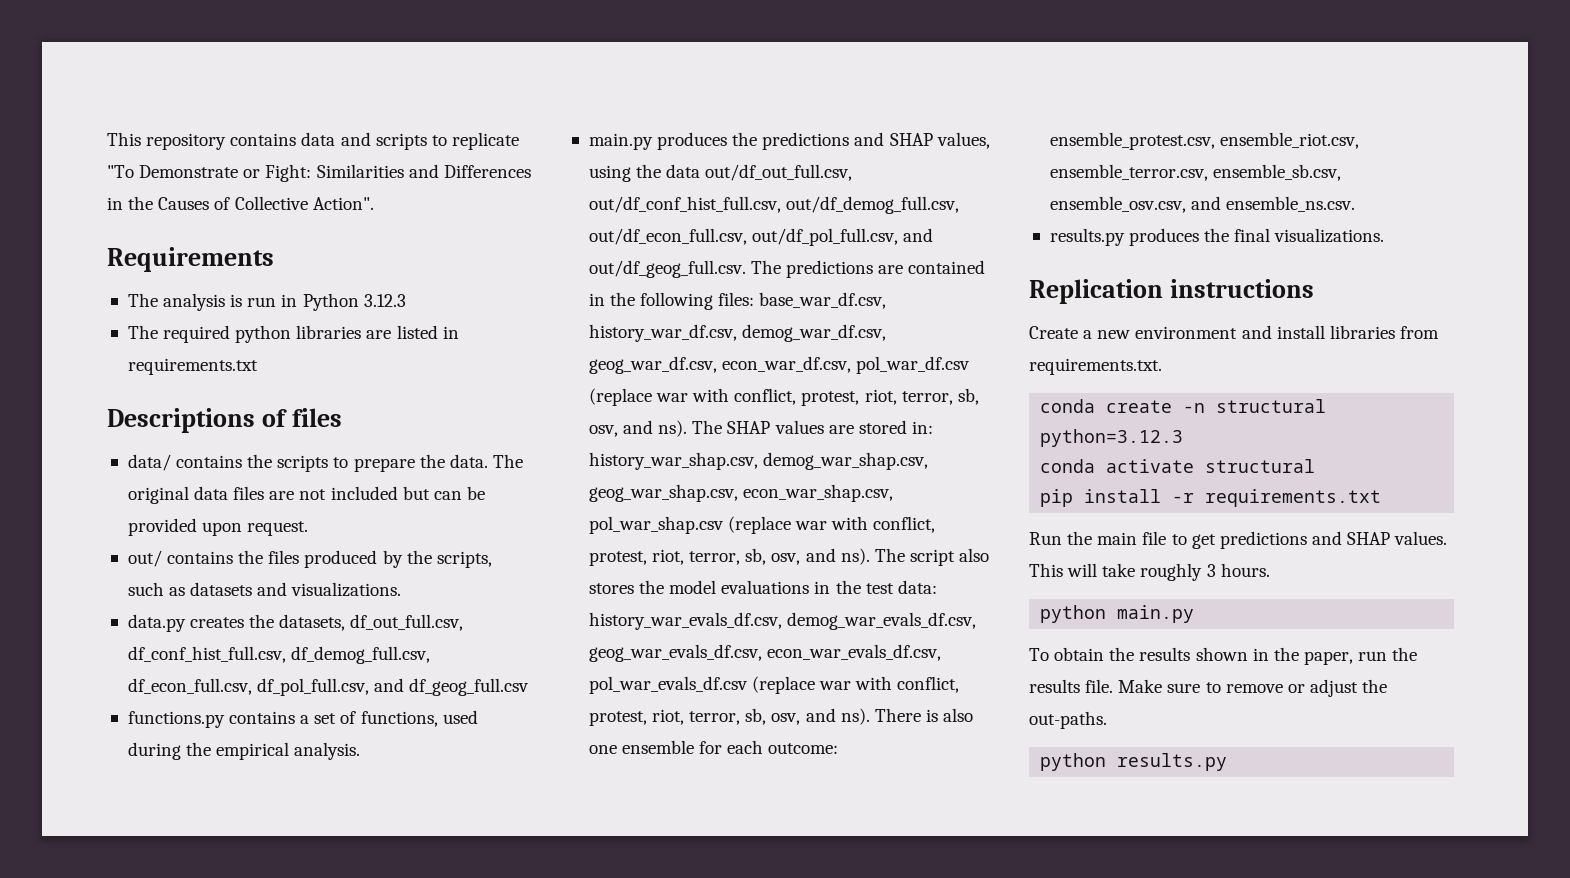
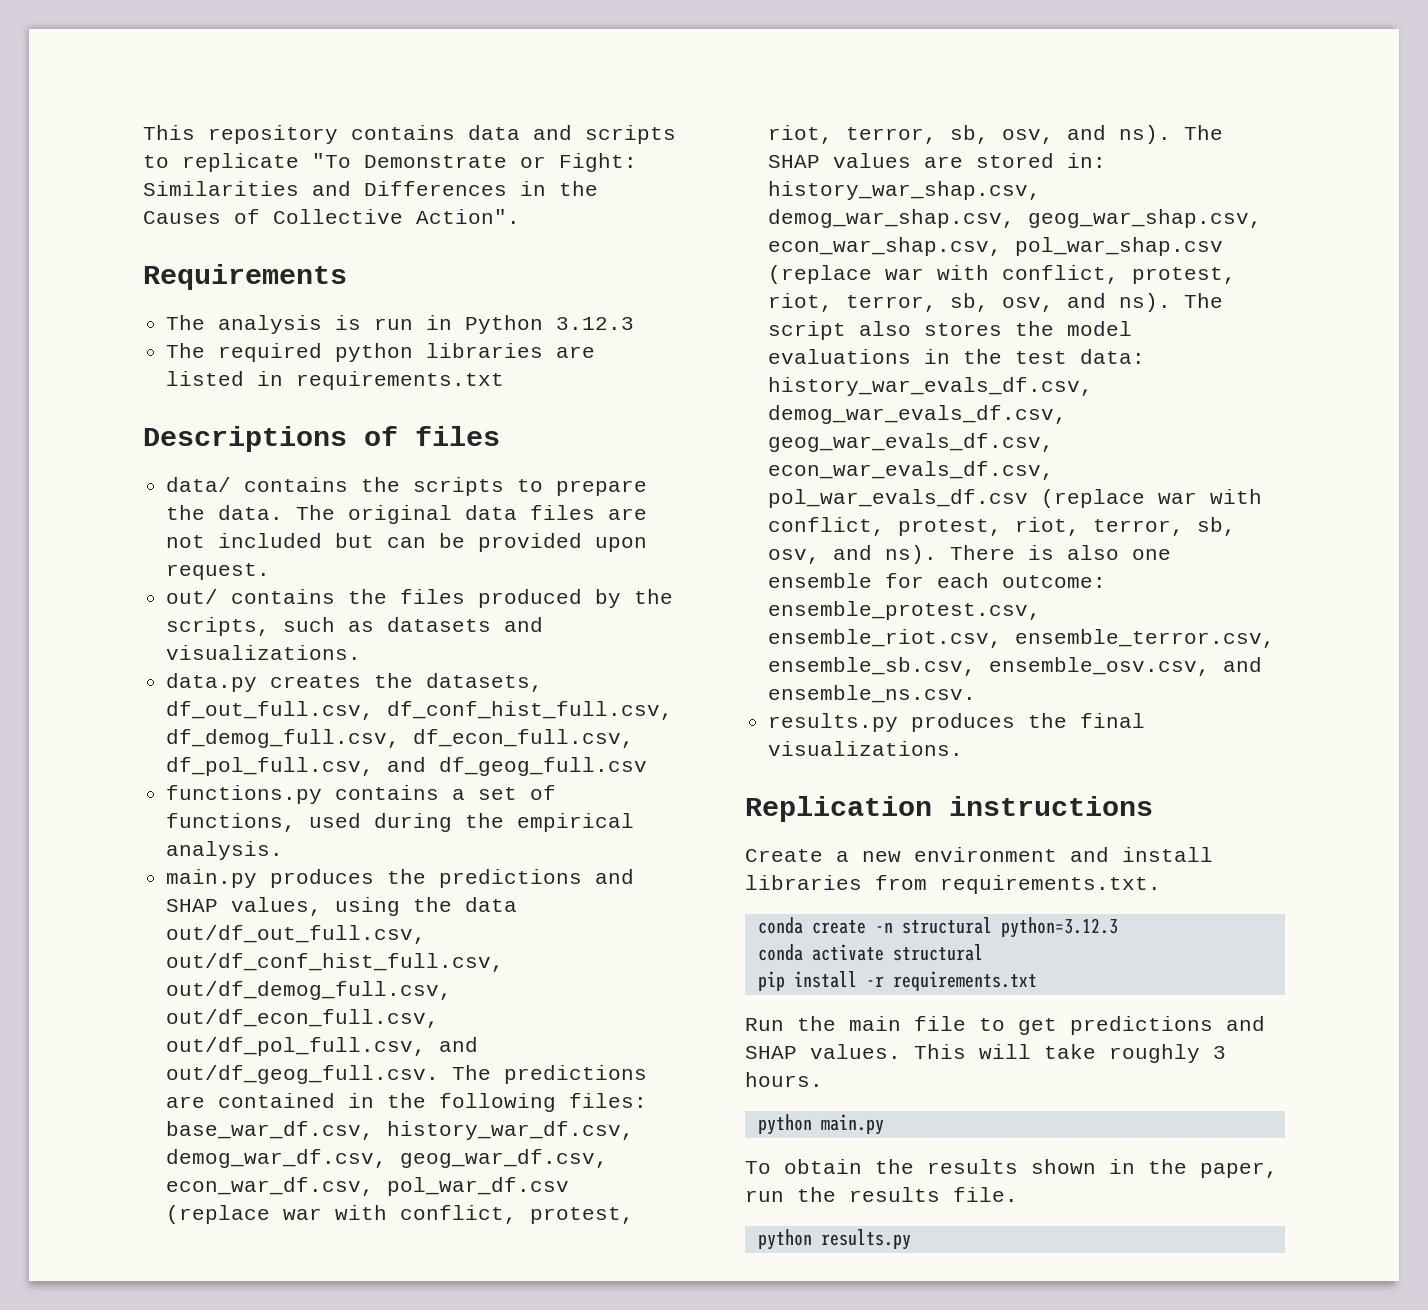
- Make sure to remove or adjust the out-paths.

